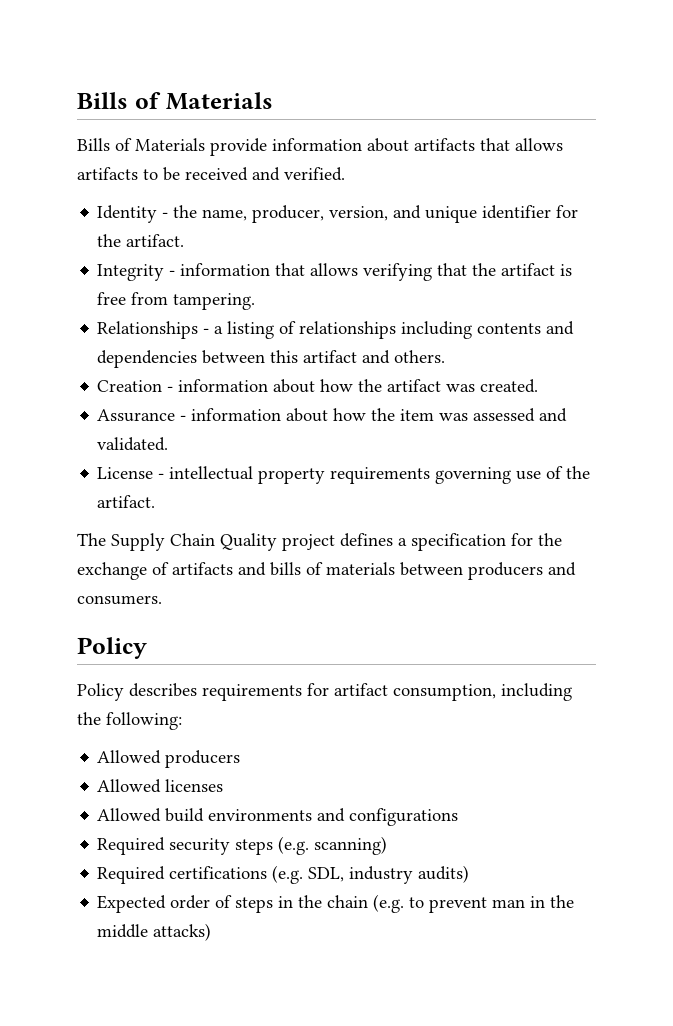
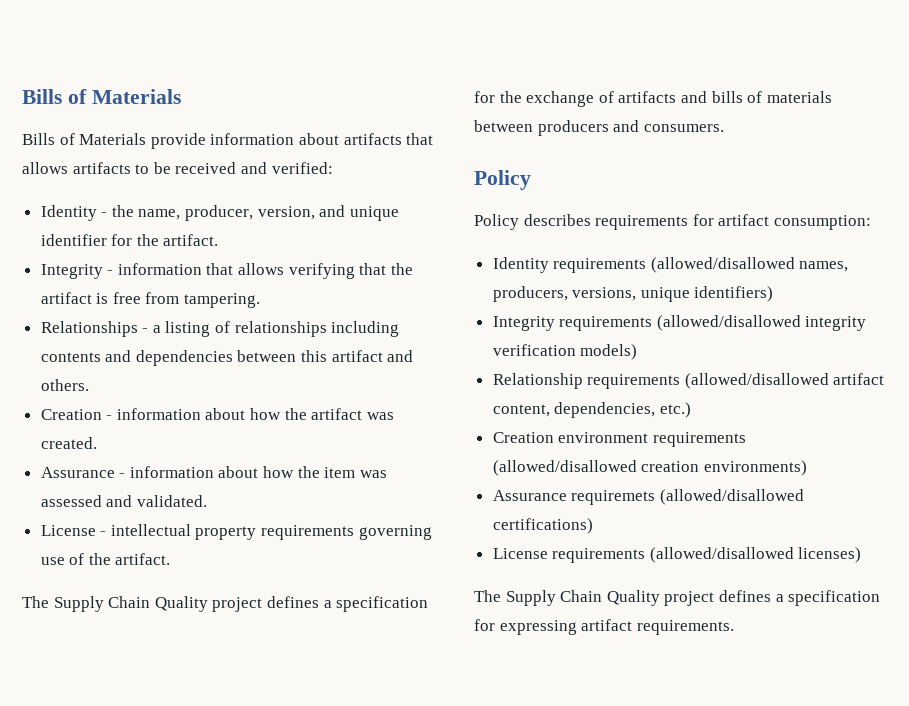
- Bills of Materials provide information about artifacts that allows artifacts to be received and verified.
+ Bills of Materials provide information about artifacts that allows artifacts to be received and verified:
- Policy describes requirements for artifact consumption, including the following:
- Allowed producers
- Allowed licenses
- Allowed build environments and configurations
- Required security steps (e.g. scanning)
- Required certifications (e.g. SDL, industry audits)
- Expected order of steps in the chain (e.g. to prevent man in the middle attacks)
+ Policy describes requirements for artifact consumption:
+ Identity requirements (allowed/disallowed names, producers, versions, unique identifiers)
+ Integrity requirements (allowed/disallowed integrity verification models)
+ Relationship requirements (allowed/disallowed artifact content, dependencies, etc.)
+ Creation environment requirements (allowed/disallowed creation environments)
+ Assurance requiremets (allowed/disallowed certifications)
+ License requirements (allowed/disallowed licenses)
+ The Supply Chain Quality project defines a specification for expressing artifact requirements.

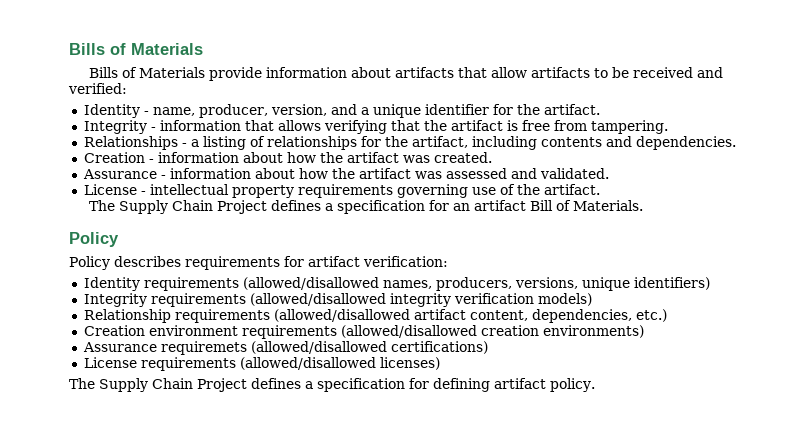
- Bills of Materials provide information about artifacts that allows artifacts to be received and verified:
+ Bills of Materials provide information about artifacts that allow artifacts to be received and verified:
- Identity - the name, producer, version, and unique identifier for the artifact.
+ Identity - name, producer, version, and a unique identifier for the artifact.
- Relationships - a listing of relationships including contents and dependencies between this artifact and others.
+ Relationships - a listing of relationships for the artifact, including contents and dependencies.
- Assurance - information about how the item was assessed and validated.
+ Assurance - information about how the artifact was assessed and validated.
- The Supply Chain Quality project defines a specification for the exchange of artifacts and bills of materials between producers and consumers.
+ The Supply Chain Project defines a specification for an artifact Bill of Materials.
- Policy describes requirements for artifact consumption:
+ Policy describes requirements for artifact verification:
- The Supply Chain Quality project defines a specification for expressing artifact requirements.
+ The Supply Chain Project defines a specification for defining artifact policy.

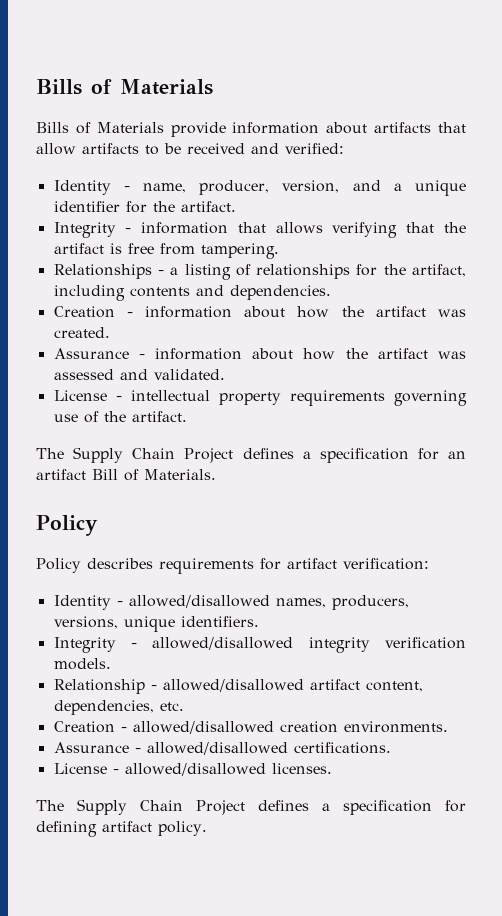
- Identity requirements (allowed/disallowed names, producers, versions, unique identifiers)
- Integrity requirements (allowed/disallowed integrity verification models)
+ Identity - allowed/disallowed names, producers, versions, unique identifiers.
+ Integrity - allowed/disallowed integrity verification models.
- Relationship requirements (allowed/disallowed artifact content, dependencies, etc.)
- Creation environment requirements (allowed/disallowed creation environments)
- Assurance requiremets (allowed/disallowed certifications)
- License requirements (allowed/disallowed licenses)
+ Relationship - allowed/disallowed artifact content, dependencies, etc.
+ Creation - allowed/disallowed creation environments.
+ Assurance - allowed/disallowed certifications.
+ License - allowed/disallowed licenses.

